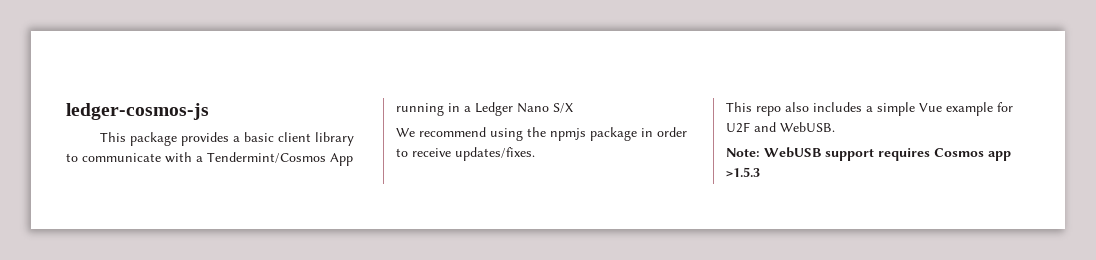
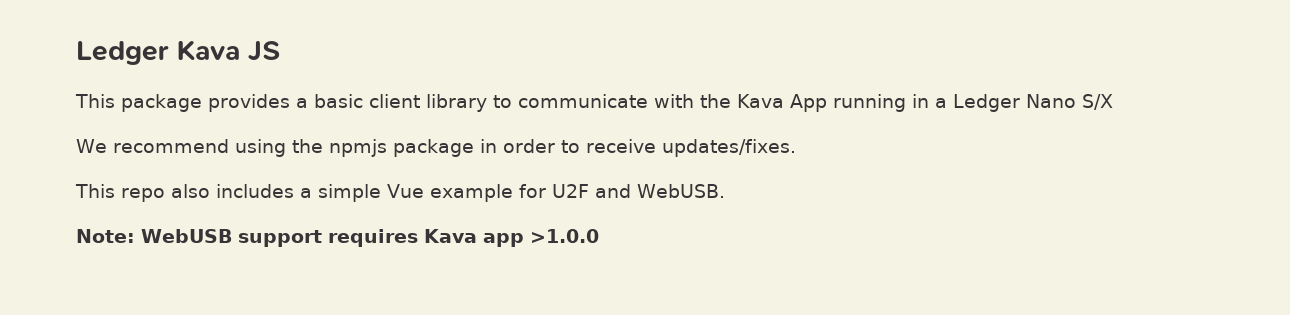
- ledger-cosmos-js
+ Ledger Kava JS
- This package provides a basic client library to communicate with a Tendermint/Cosmos App running in a Ledger Nano S/X
+ This package provides a basic client library to communicate with the Kava App running in a Ledger Nano S/X
- Note: WebUSB support requires Cosmos app >1.5.3
+ Note: WebUSB support requires Kava app >1.0.0

